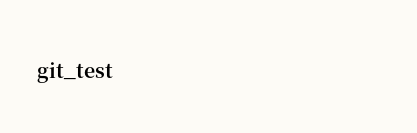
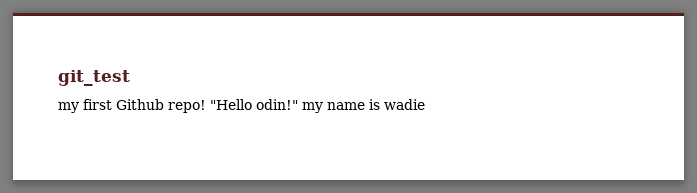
+ my first Github repo! "Hello odin!" my name is wadie

